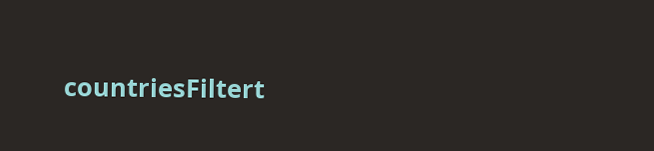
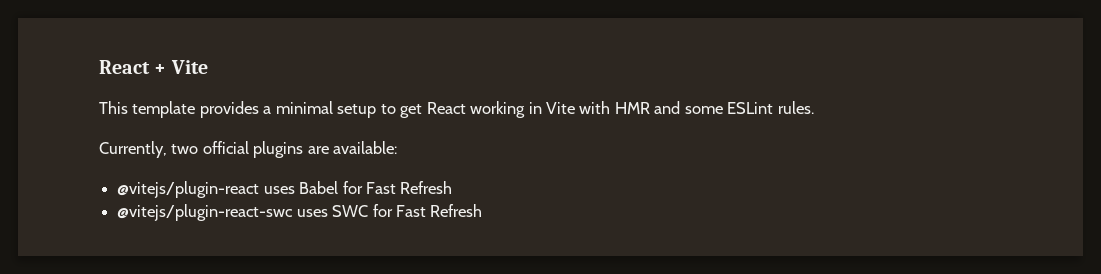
- countriesFiltert
+ React + Vite
+ This template provides a minimal setup to get React working in Vite with HMR and some ESLint rules.
+ Currently, two official plugins are available:
+ @vitejs/plugin-react uses Babel for Fast Refresh
+ @vitejs/plugin-react-swc uses SWC for Fast Refresh

